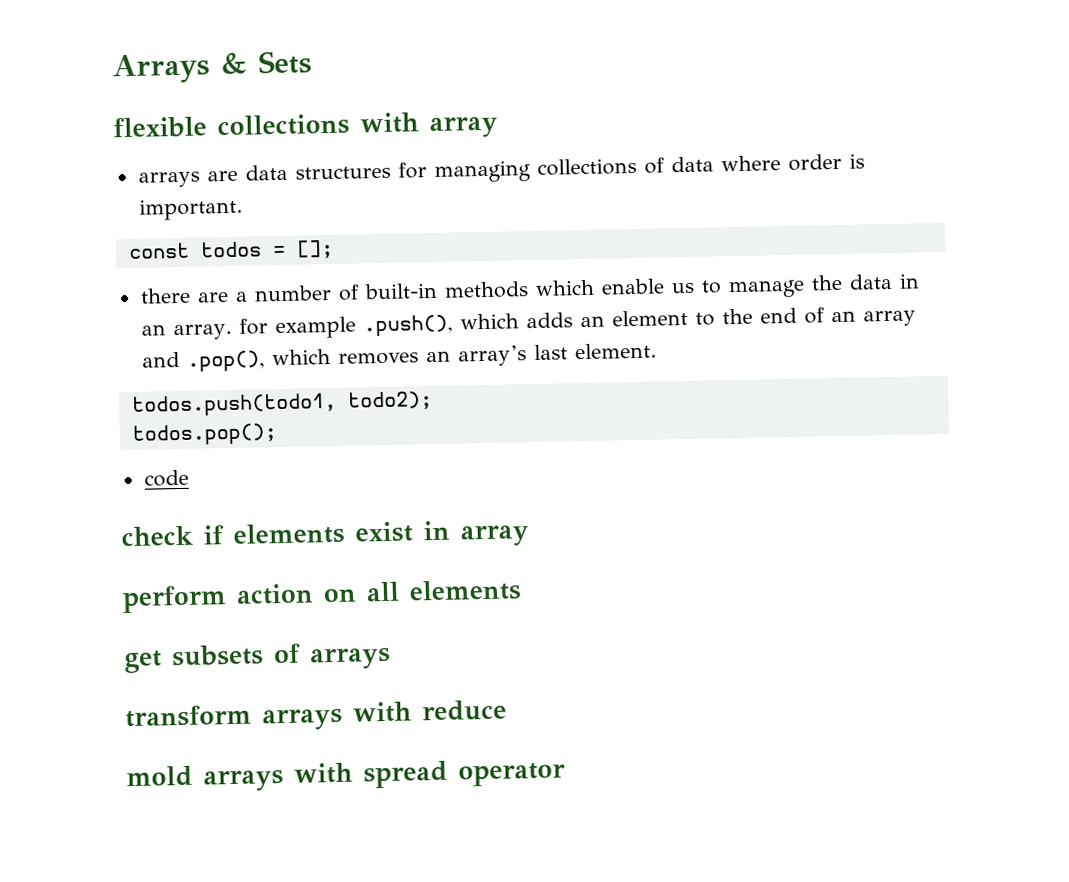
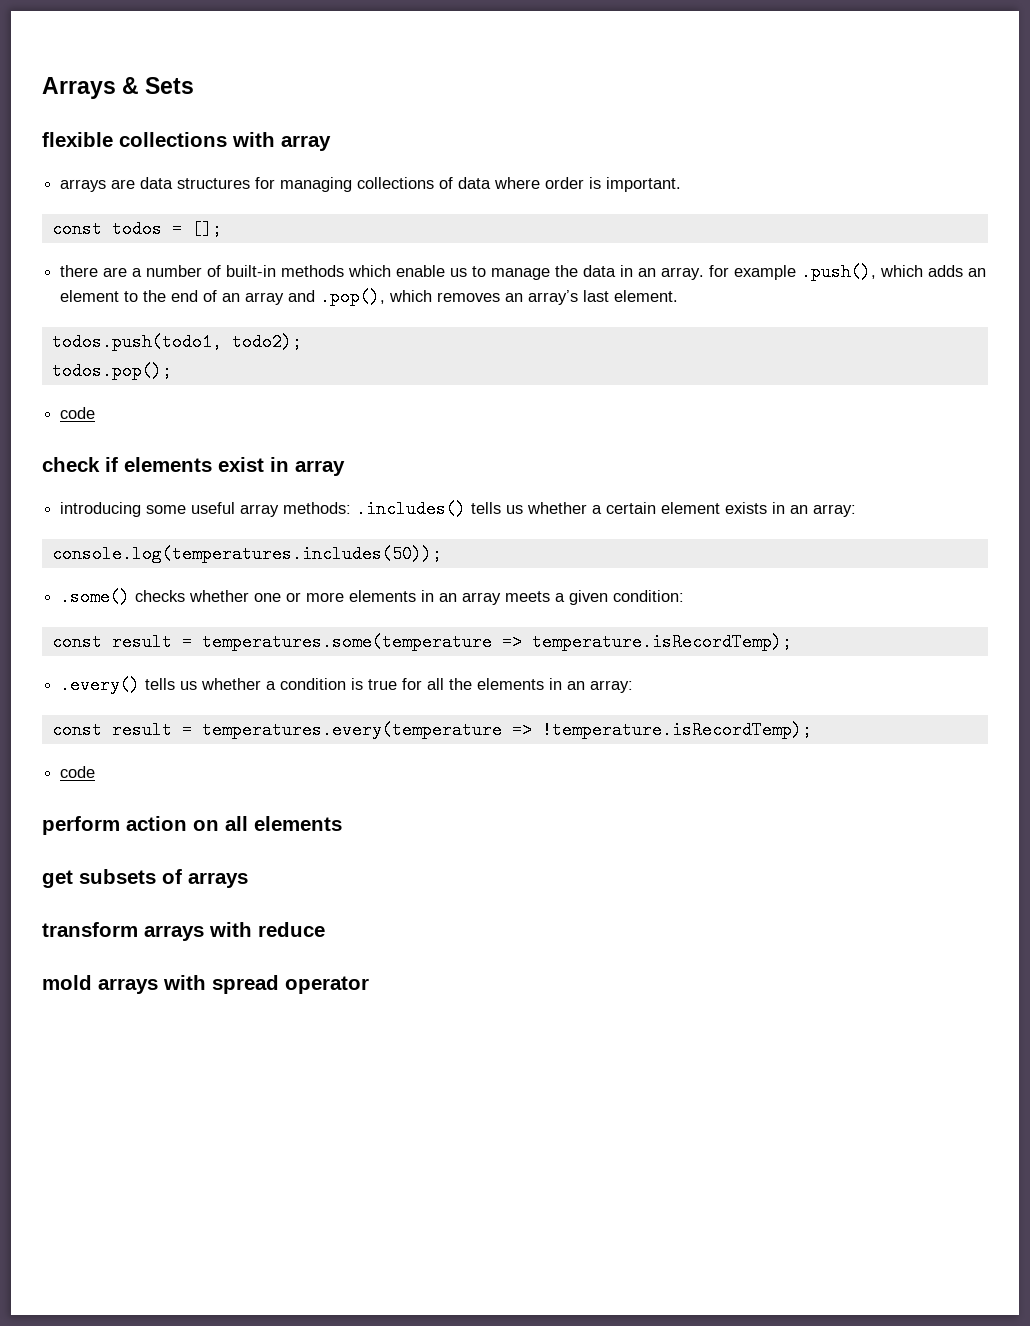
+ introducing some useful array methods: .includes() tells us whether a certain element exists in an array:
+ console.log(temperatures.includes(50));
+ .some() checks whether one or more elements in an array meets a given condition:
+ const result = temperatures.some(temperature => temperature.isRecordTemp);
+ .every() tells us whether a condition is true for all the elements in an array:
+ const result = temperatures.every(temperature => !temperature.isRecordTemp);
+ code

